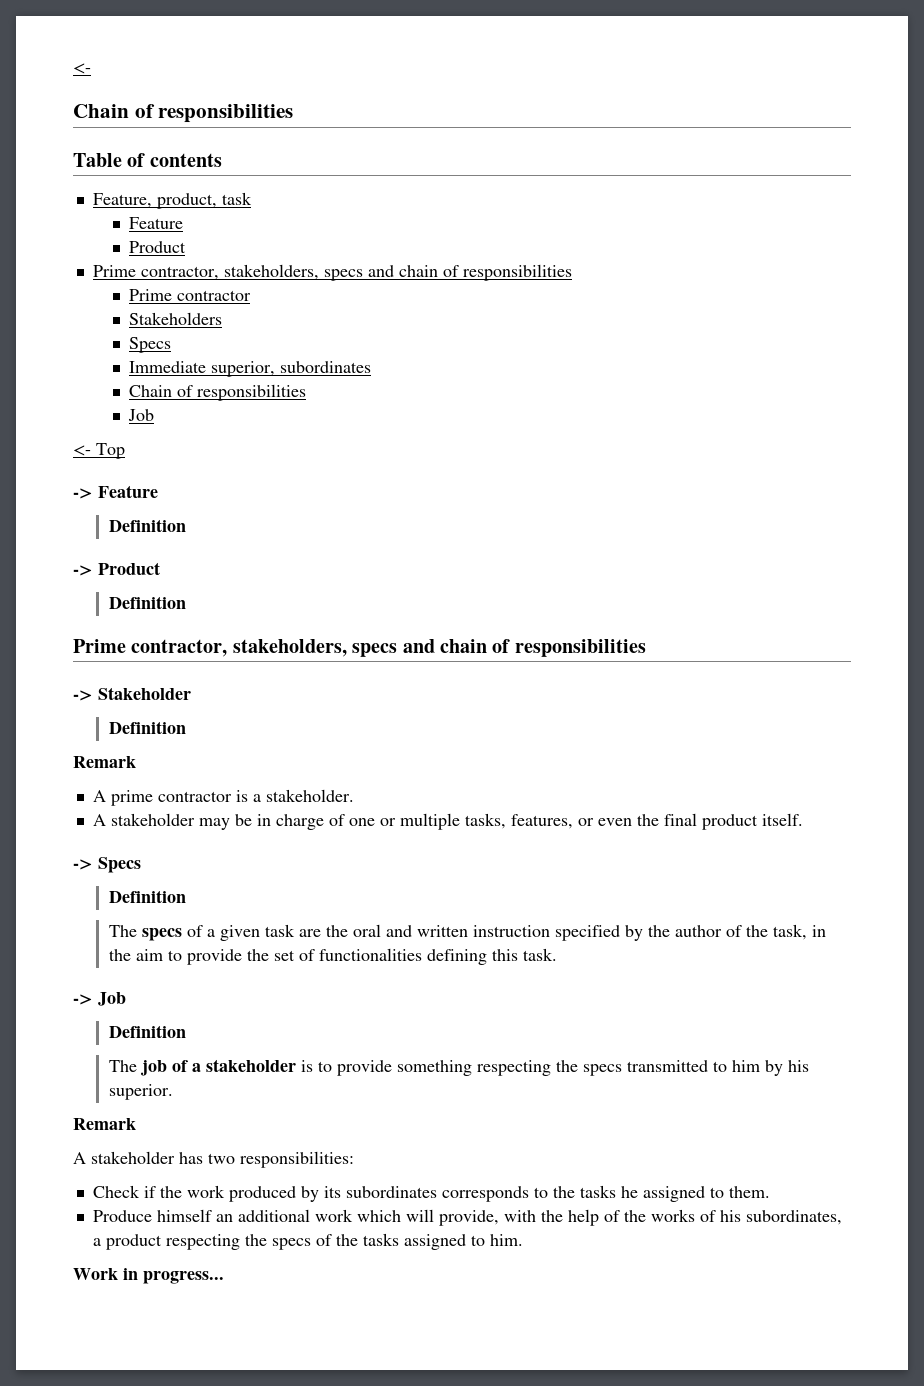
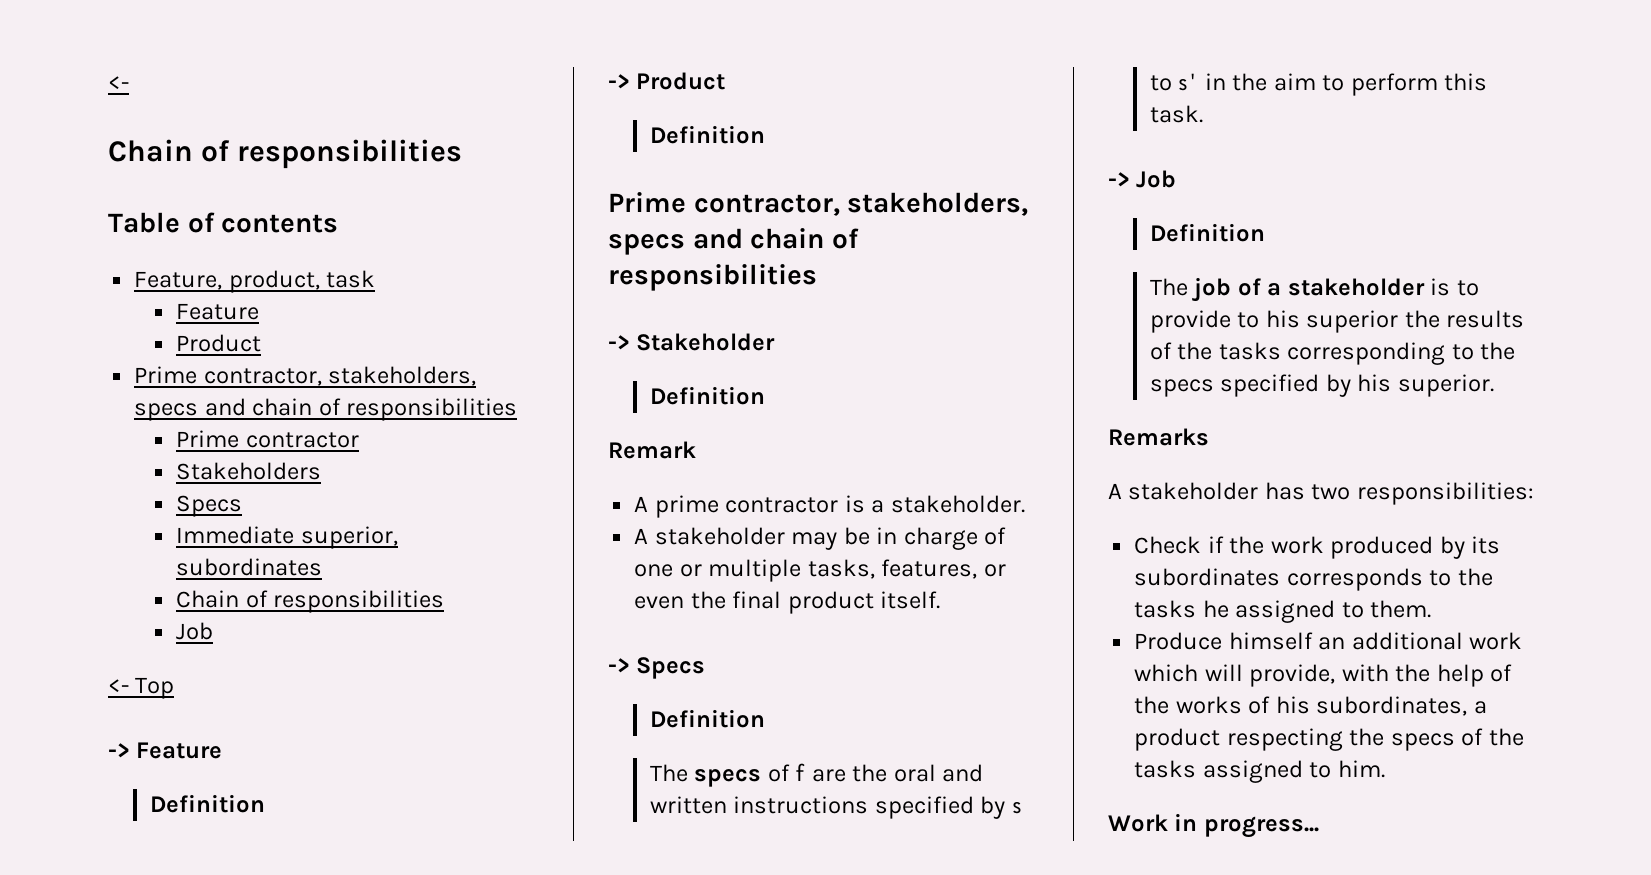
- The specs of a given task are the oral and written instruction specified by the author of the task, in the aim to provide the set of functionalities defining this task.
+ The specs of f are the oral and written instructions specified by s to s' in the aim to perform this task.
- The job of a stakeholder is to provide something respecting the specs transmitted to him by his superior.
- Remark
+ The job of a stakeholder is to provide to his superior the results of the tasks corresponding to the specs specified by his superior.
+ Remarks

